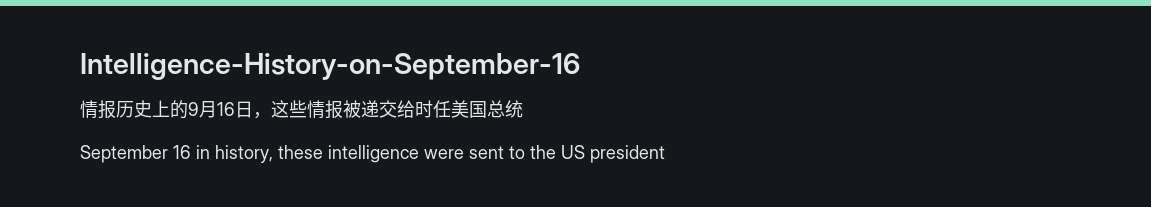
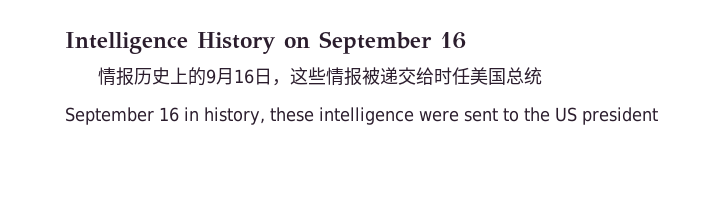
- Intelligence-History-on-September-16
+ Intelligence History on September 16

